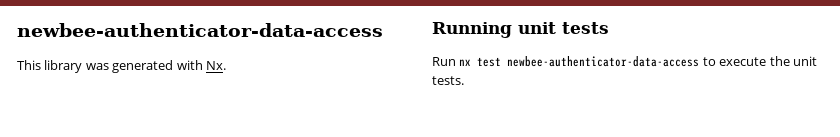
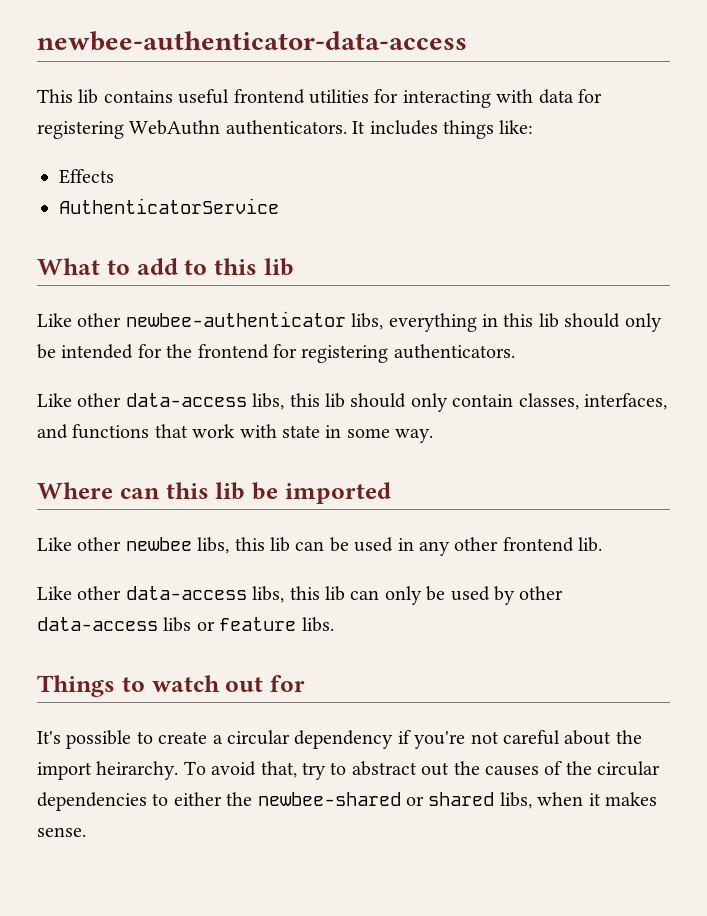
- This library was generated with Nx.
- Running unit tests
- Run nx test newbee-authenticator-data-access to execute the unit tests.
+ This lib contains useful frontend utilities for interacting with data for registering WebAuthn authenticators. It includes things like:
+ Effects
+ AuthenticatorService
+ What to add to this lib
+ Like other newbee-authenticator libs, everything in this lib should only be intended for the frontend for registering authenticators.
+ Like other data-access libs, this lib should only contain classes, interfaces, and functions that work with state in some way.
+ Where can this lib be imported
+ Like other newbee libs, this lib can be used in any other frontend lib.
+ Like other data-access libs, this lib can only be used by other data-access libs or feature libs.
+ Things to watch out for
+ It's possible to create a circular dependency if you're not careful about the import heirarchy. To avoid that, try to abstract out the causes of the circular dependencies to either the newbee-shared or shared libs, when it makes sense.

